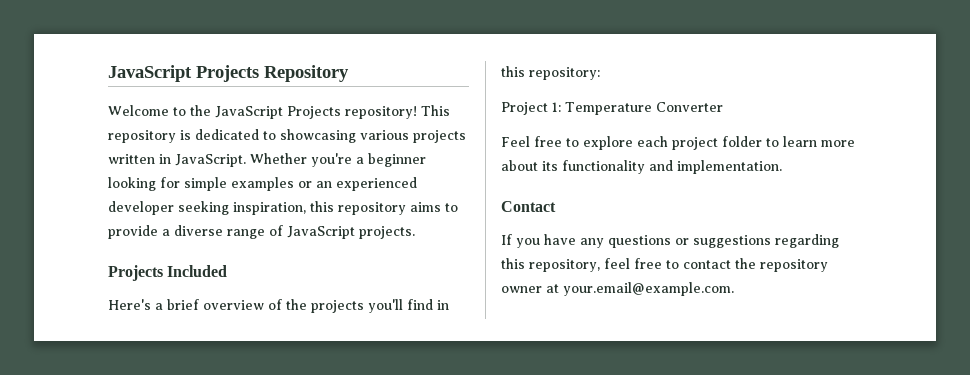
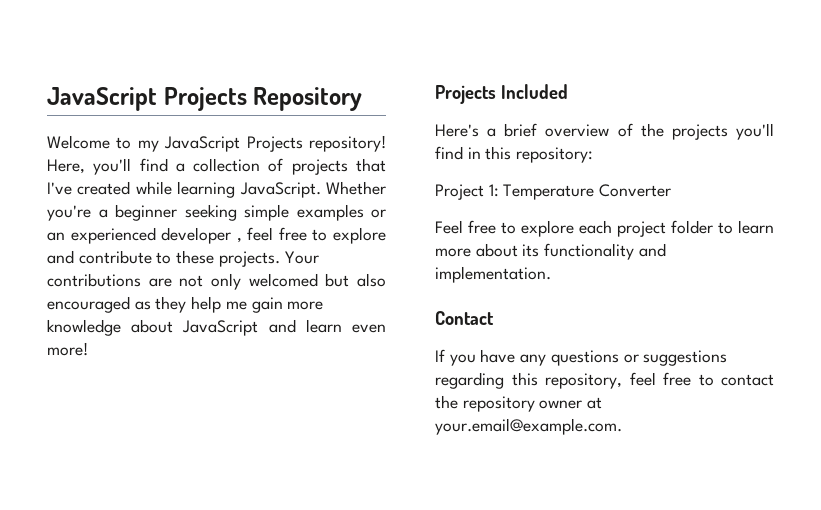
- Welcome to the JavaScript Projects repository!
+ Welcome to my JavaScript Projects repository!
- This repository is dedicated to showcasing various projects written in JavaScript.
+ Here, you'll find a collection of projects that I've created while learning JavaScript.
- Whether you're a beginner looking for simple examples or an experienced developer seeking inspiration, this repository aims to provide a diverse range of JavaScript projects.
+ Whether you're a beginner seeking simple examples or an experienced developer , feel free to explore and contribute to these projects. Your contributions are not only welcomed but also encouraged as they help me gain more knowledge about JavaScript and learn even more!

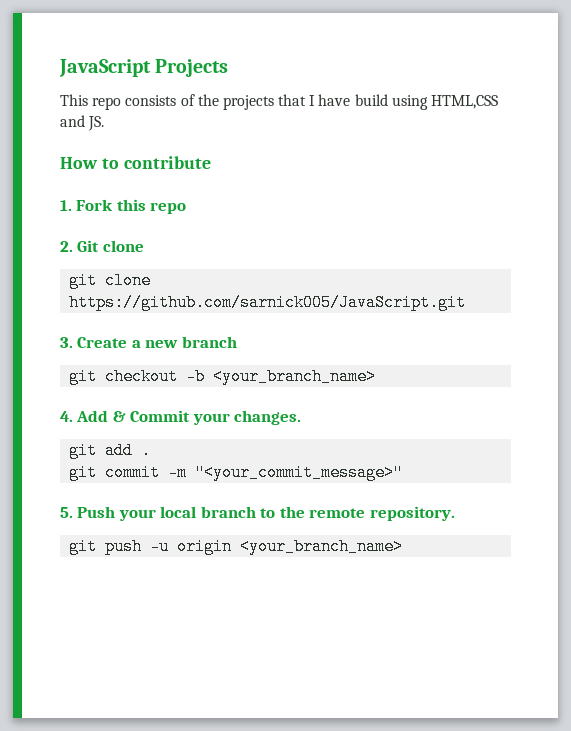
- JavaScript Projects Repository
- Welcome to my JavaScript Projects repository! Here, you'll find a collection of projects that I've created while learning JavaScript. Whether you're a beginner seeking simple examples or an experienced developer , feel free to explore and contribute to these projects. Your contributions are not only welcomed but also encouraged as they help me gain more knowledge about JavaScript and learn even more!
- Projects Included
- Here's a brief overview of the projects you'll find in this repository:
- Project 1: Temperature Converter
- Feel free to explore each project folder to learn more about its functionality and implementation.
- Contact
- If you have any questions or suggestions regarding this repository, feel free to contact the repository owner at your.email@example.com.
+ JavaScript Projects
+ This repo consists of the projects that I have build using HTML,CSS and JS.
+ How to contribute
+ 1. Fork this repo
+ 2. Git clone
+ git clone https://github.com/sarnick005/JavaScript.git
+ 3. Create a new branch
+ git checkout -b <your_branch_name>
+ 4. Add & Commit your changes.
+ git add .
+ git commit -m "<your_commit_message>"
+ 5. Push your local branch to the remote repository.
+ git push -u origin <your_branch_name>

